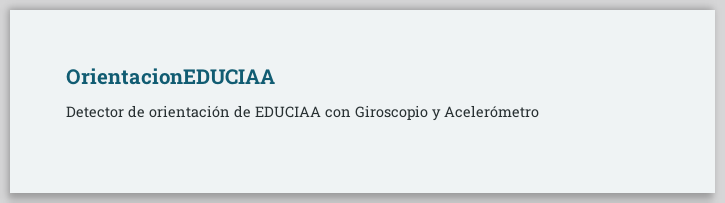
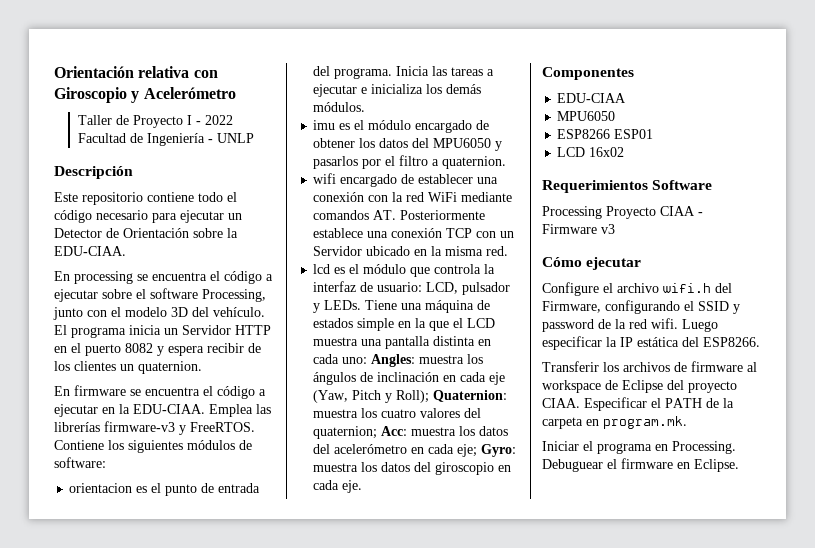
- OrientacionEDUCIAA
- Detector de orientación de EDUCIAA con Giroscopio y Acelerómetro
+ Orientación relativa con Giroscopio y Acelerómetro
+ Taller de Proyecto I - 2022 Facultad de Ingeniería - UNLP
+ Descripción
+ Este repositorio contiene todo el código necesario para ejecutar un Detector de Orientación sobre la EDU-CIAA.
+ En processing se encuentra el código a ejecutar sobre el software Processing, junto con el modelo 3D del vehículo. El programa inicia un Servidor HTTP en el puerto 8082 y espera recibir de los clientes un quaternion.
+ En firmware se encuentra el código a ejecutar en la EDU-CIAA. Emplea las librerías firmware-v3 y FreeRTOS. Contiene los siguientes módulos de software:
+ orientacion es el punto de entrada del programa. Inicia las tareas a ejecutar e inicializa los demás módulos.
+ imu es el módulo encargado de obtener los datos del MPU6050 y pasarlos por el filtro a quaternion.
+ wifi encargado de establecer una conexión con la red WiFi mediante comandos AT. Posteriormente establece una conexión TCP con un Servidor ubicado en la misma red.
+ lcd es el módulo que controla la interfaz de usuario: LCD, pulsador y LEDs. Tiene una máquina de estados simple en la que el LCD muestra una pantalla distinta en cada uno: Angles: muestra los ángulos de inclinación en cada eje (Yaw, Pitch y Roll); Quaternion: muestra los cuatro valores del quaternion; Acc: muestra los datos del acelerómetro en cada eje; Gyro: muestra los datos del giroscopio en cada eje.
+ Componentes
+ EDU-CIAA
+ MPU6050
+ ESP8266 ESP01
+ LCD 16x02
+ Requerimientos Software
+ Processing Proyecto CIAA - Firmware v3
+ Cómo ejecutar
+ Configure el archivo wifi.h del Firmware, configurando el SSID y password de la red wifi. Luego especificar la IP estática del ESP8266.
+ Transferir los archivos de firmware al workspace de Eclipse del proyecto CIAA. Especificar el PATH de la carpeta en program.mk.
+ Iniciar el programa en Processing. Debuguear el firmware en Eclipse.

